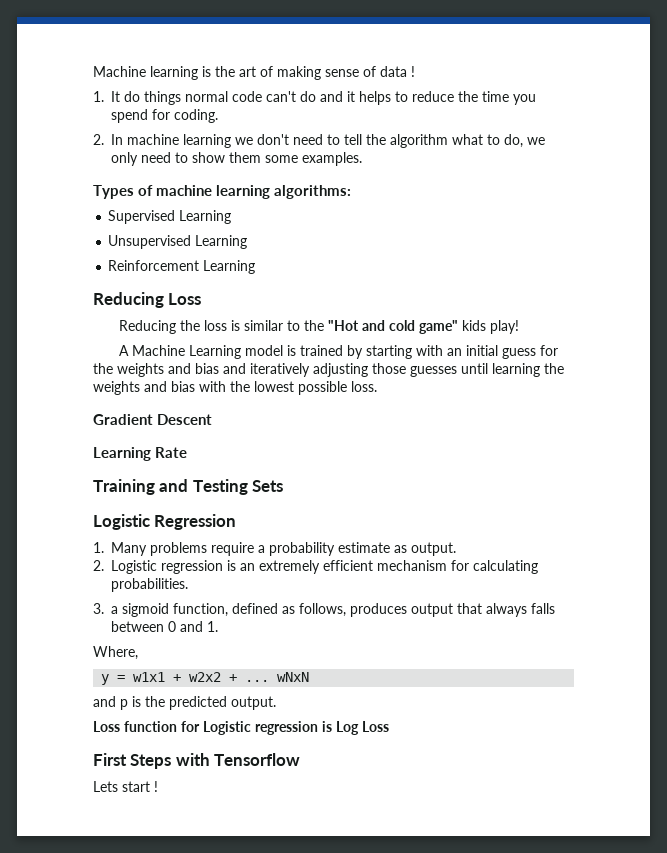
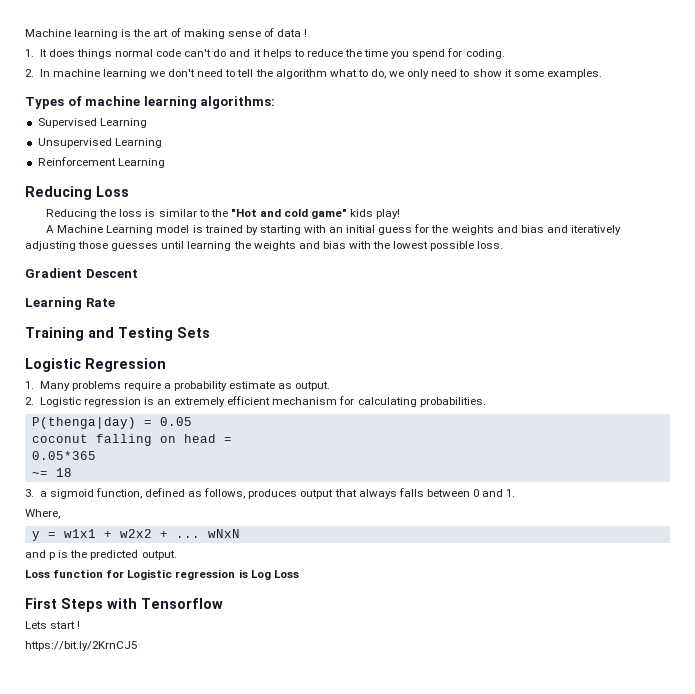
- 1. It do things normal code can't do and it helps to reduce the time you spend for coding.
+ 1. It does things normal code can't do and it helps to reduce the time you spend for coding.
- 2. In machine learning we don't need to tell the algorithm what to do, we only need to show them some examples.
+ 2. In machine learning we don't need to tell the algorithm what to do, we only need to show it some examples.
+ P(thenga|day) = 0.05
+ coconut falling on head =
+ 0.05*365
+ ~= 18
+ https://bit.ly/2KrnCJ5

